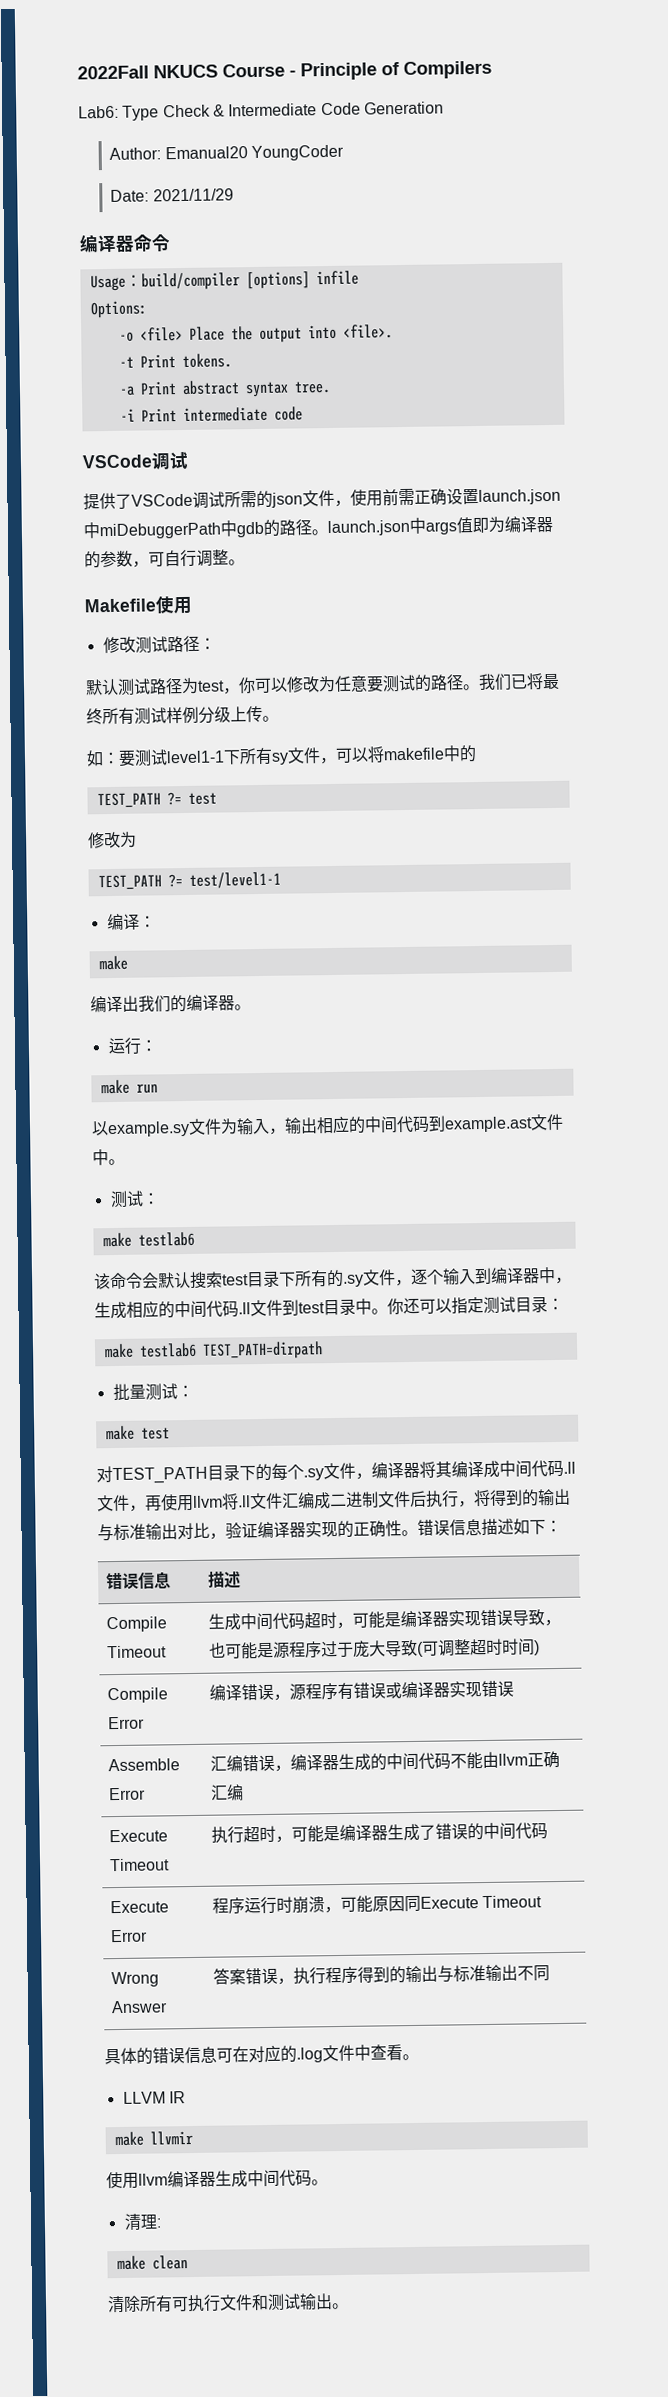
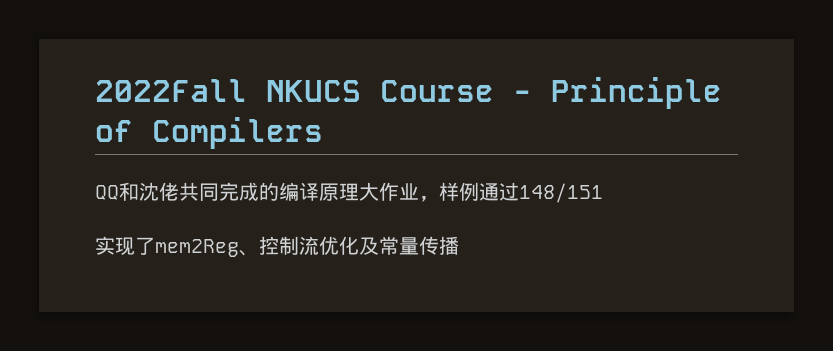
- Lab6: Type Check & Intermediate Code Generation
- Author: Emanual20 YoungCoder
- Date: 2021/11/29
- 编译器命令
- Usage：build/compiler [options] infile
- Options:
- -o <file> Place the output into <file>.
- -t Print tokens.
- -a Print abstract syntax tree.
- -i Print intermediate code
- VSCode调试
- 提供了VSCode调试所需的json文件，使用前需正确设置launch.json中miDebuggerPath中gdb的路径。launch.json中args值即为编译器的参数，可自行调整。
- Makefile使用
- 修改测试路径：
- 默认测试路径为test，你可以修改为任意要测试的路径。我们已将最终所有测试样例分级上传。
- 如：要测试level1-1下所有sy文件，可以将makefile中的
- TEST_PATH ?= test
- 修改为
- TEST_PATH ?= test/level1-1
- 编译：
- make
- 编译出我们的编译器。
- 运行：
- make run
- 以example.sy文件为输入，输出相应的中间代码到example.ast文件中。
- 测试：
- make testlab6
- 该命令会默认搜索test目录下所有的.sy文件，逐个输入到编译器中，生成相应的中间代码.ll文件到test目录中。你还可以指定测试目录：
- make testlab6 TEST_PATH=dirpath
- 批量测试：
- make test
- 对TEST_PATH目录下的每个.sy文件，编译器将其编译成中间代码.ll文件，再使用llvm将.ll文件汇编成二进制文件后执行，将得到的输出与标准输出对比，验证编译器实现的正确性。错误信息描述如下：
- 错误信息 | 描述
- Compile Timeout | 生成中间代码超时，可能是编译器实现错误导致，也可能是源程序过于庞大导致(可调整超时时间)
- Compile Error | 编译错误，源程序有错误或编译器实现错误
- Assemble Error | 汇编错误，编译器生成的中间代码不能由llvm正确汇编
- Execute Timeout | 执行超时，可能是编译器生成了错误的中间代码
- Execute Error | 程序运行时崩溃，可能原因同Execute Timeout
- Wrong Answer | 答案错误，执行程序得到的输出与标准输出不同
- 具体的错误信息可在对应的.log文件中查看。
- LLVM IR
- make llvmir
- 使用llvm编译器生成中间代码。
- 清理:
- make clean
- 清除所有可执行文件和测试输出。
+ QQ和沈佬共同完成的编译原理大作业，样例通过148/151
+ 实现了mem2Reg、控制流优化及常量传播

